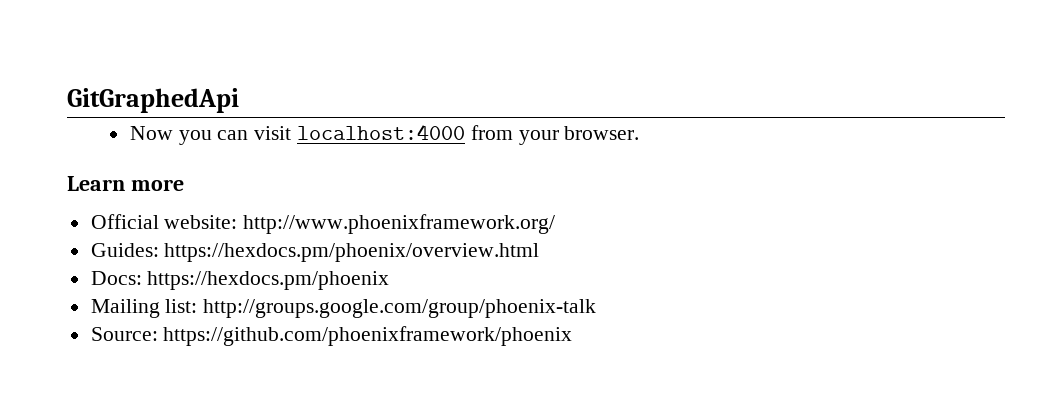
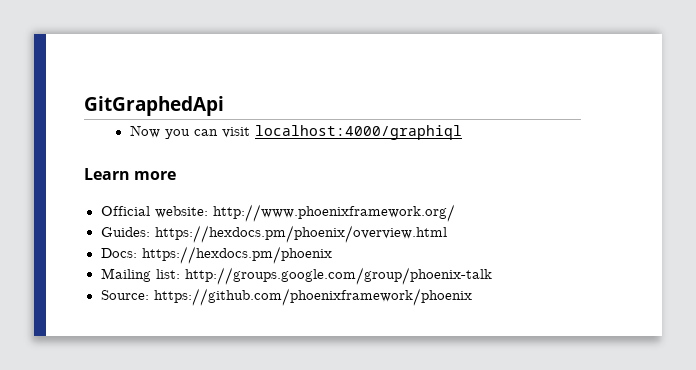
- Now you can visit localhost:4000 from your browser.
+ Now you can visit localhost:4000/graphiql

